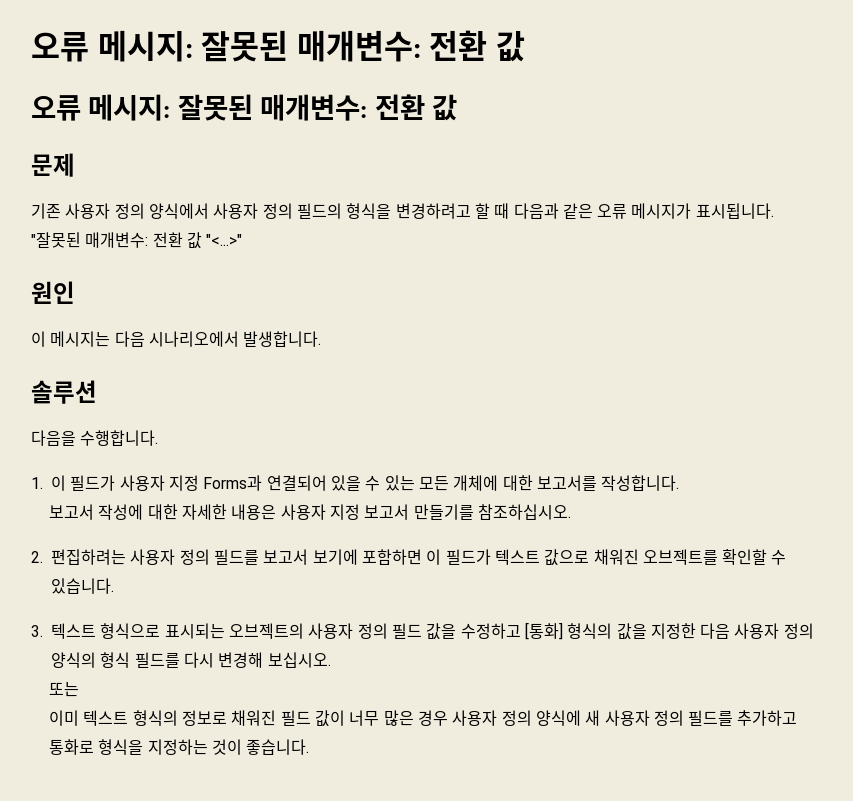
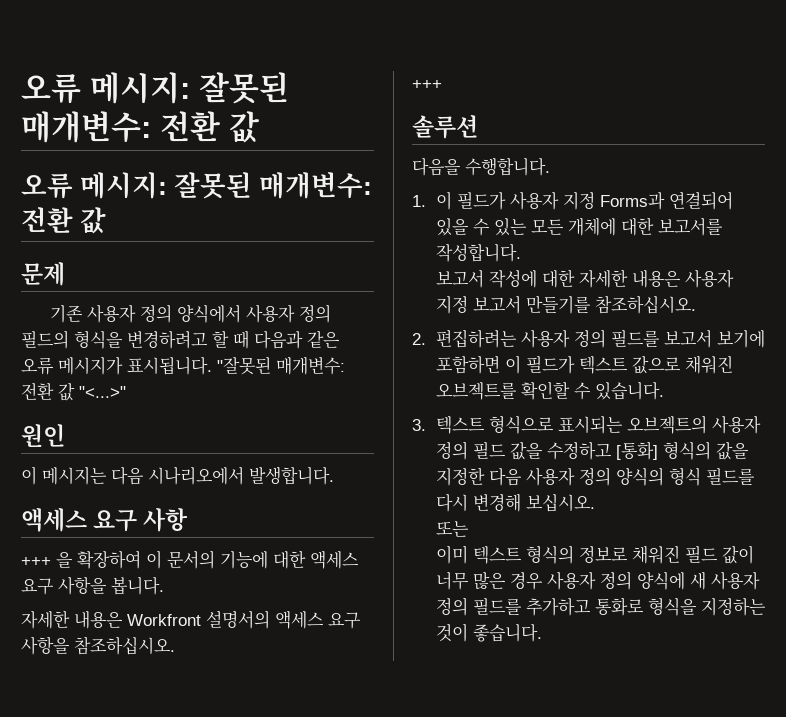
+ 액세스 요구 사항
+ +++ 을 확장하여 이 문서의 기능에 대한 액세스 요구 사항을 봅니다.
+ 자세한 내용은 Workfront 설명서의 액세스 요구 사항을 참조하십시오.
+ +++

